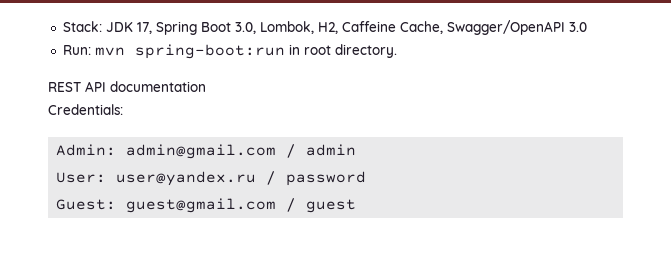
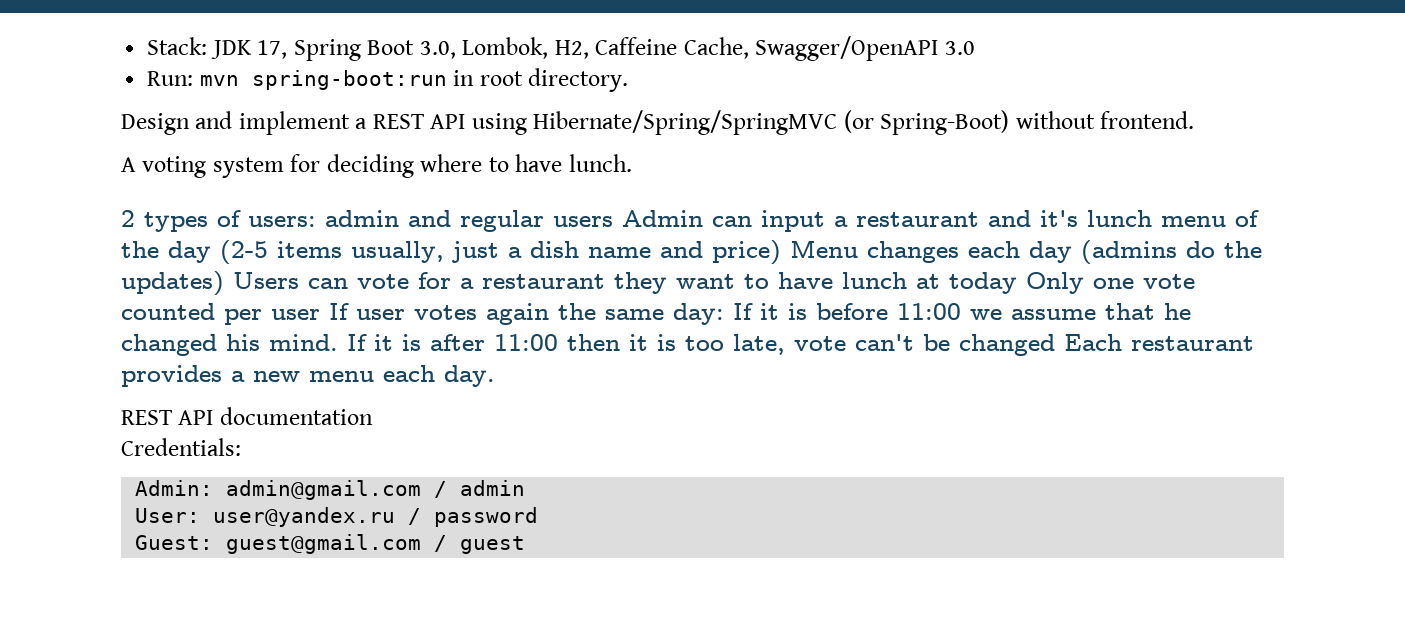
+ Design and implement a REST API using Hibernate/Spring/SpringMVC (or Spring-Boot) without frontend.
+ A voting system for deciding where to have lunch.
+ 2 types of users: admin and regular users Admin can input a restaurant and it's lunch menu of the day (2-5 items usually, just a dish name and price) Menu changes each day (admins do the updates) Users can vote for a restaurant they want to have lunch at today Only one vote counted per user If user votes again the same day: If it is before 11:00 we assume that he changed his mind. If it is after 11:00 then it is too late, vote can't be changed Each restaurant provides a new menu each day.

